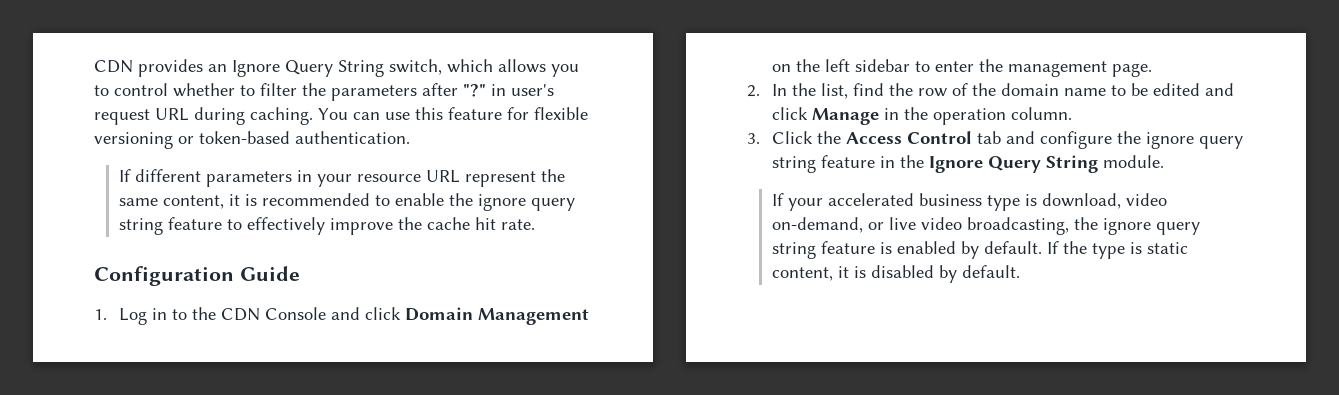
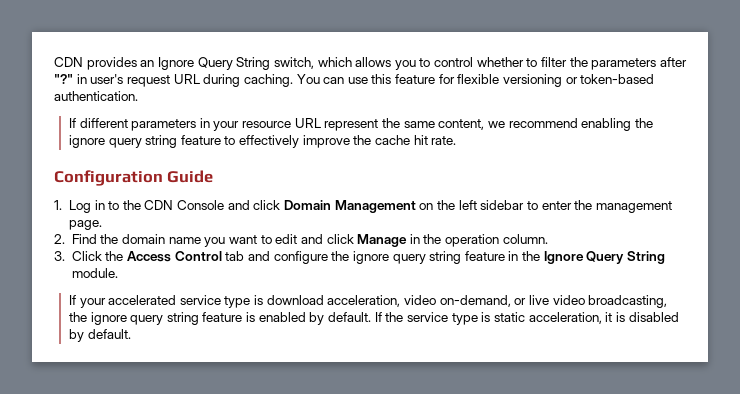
- If different parameters in your resource URL represent the same content, it is recommended to enable the ignore query string feature to effectively improve the cache hit rate.
+ If different parameters in your resource URL represent the same content, we recommend enabling the ignore query string feature to effectively improve the cache hit rate.
- 2. In the list, find the row of the domain name to be edited and click Manage in the operation column.
+ 2. Find the domain name you want to edit and click Manage in the operation column.
- If your accelerated business type is download, video on-demand, or live video broadcasting, the ignore query string feature is enabled by default.
+ If your accelerated service type is download acceleration, video on-demand, or live video broadcasting, the ignore query string feature is enabled by default.
- If the type is static content, it is disabled by default.
+ If the service type is static acceleration, it is disabled by default.

